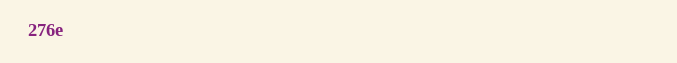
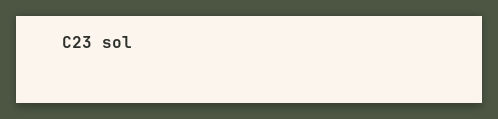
- 276e
+ C23 sol

